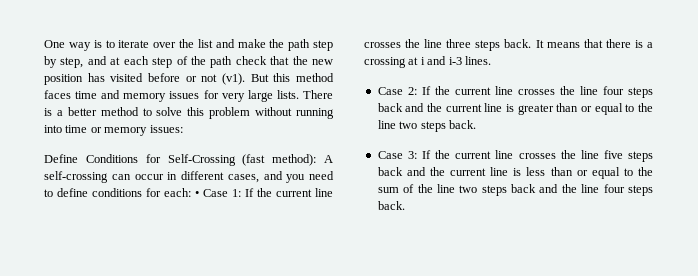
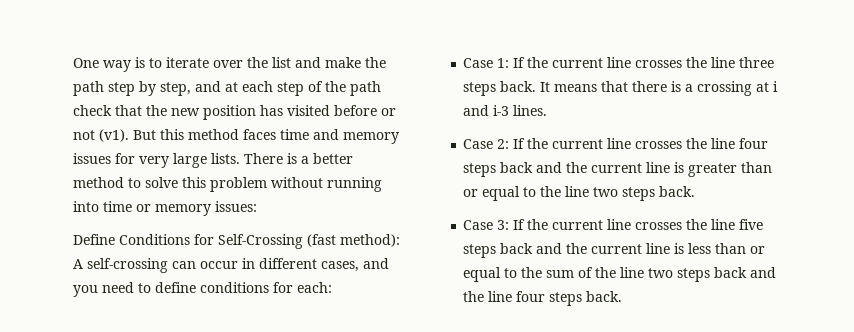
- Define Conditions for Self-Crossing (fast method): A self-crossing can occur in different cases, and you need to define conditions for each: • Case 1: If the current line crosses the line three steps back.
+ Define Conditions for Self-Crossing (fast method): A self-crossing can occur in different cases, and you need to define conditions for each:
+ Case 1: If the current line crosses the line three steps back.

